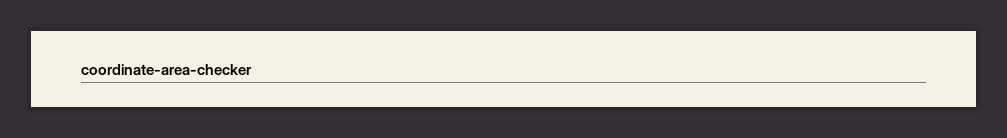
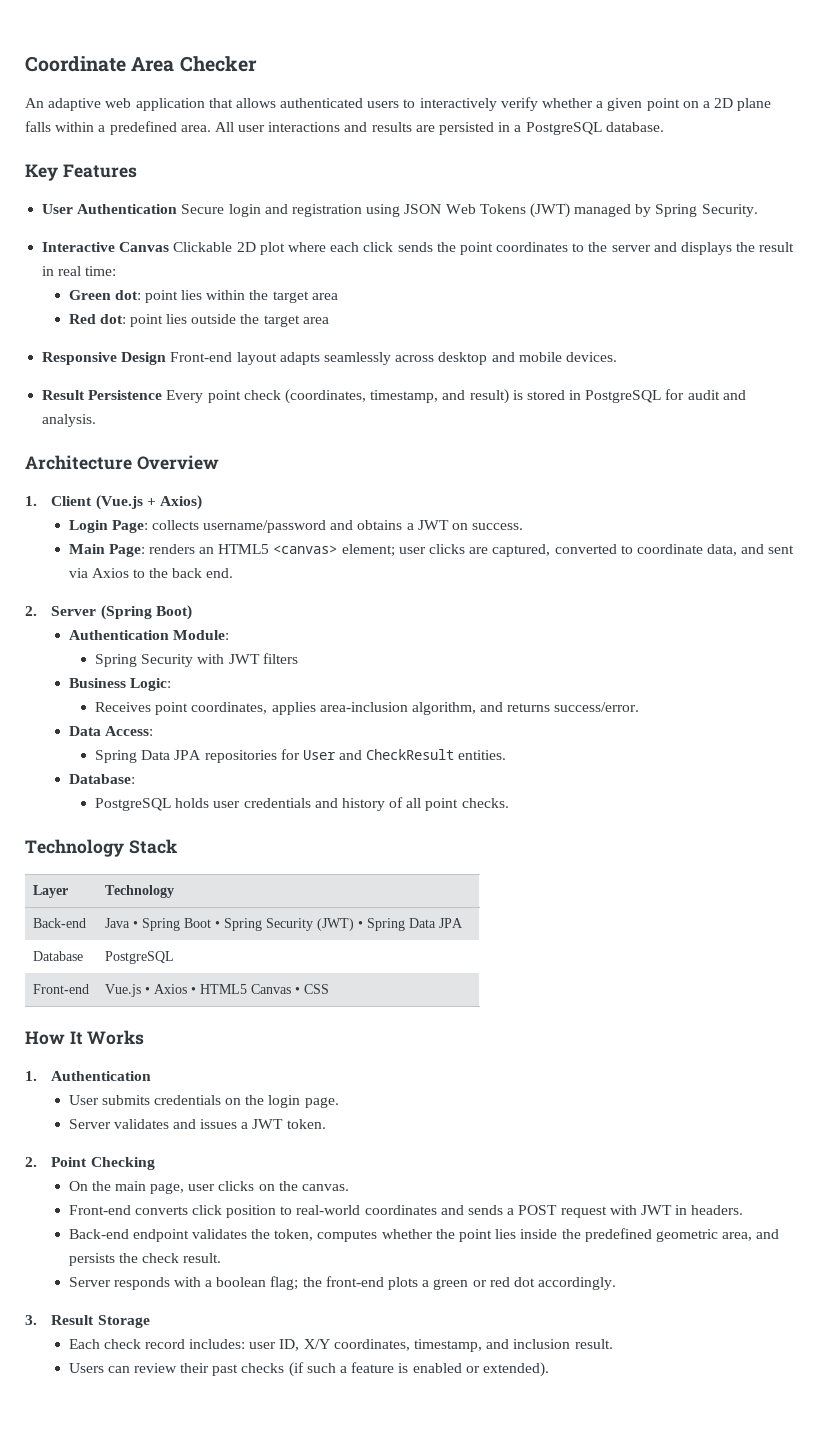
- coordinate-area-checker
+ Coordinate Area Checker
+ An adaptive web application that allows authenticated users to interactively verify whether a given point on a 2D plane falls within a predefined area. All user interactions and results are persisted in a PostgreSQL database.
+ Key Features
+ User Authentication Secure login and registration using JSON Web Tokens (JWT) managed by Spring Security.
+ Interactive Canvas Clickable 2D plot where each click sends the point coordinates to the server and displays the result in real time:
+ Green dot: point lies within the target area
+ Red dot: point lies outside the target area
+ Responsive Design Front-end layout adapts seamlessly across desktop and mobile devices.
+ Result Persistence Every point check (coordinates, timestamp, and result) is stored in PostgreSQL for audit and analysis.
+ Architecture Overview
+ 1. Client (Vue.js + Axios)
+ Login Page: collects username/password and obtains a JWT on success.
+ Main Page: renders an HTML5 <canvas> element; user clicks are captured, converted to coordinate data, and sent via Axios to the back end.
+ 2. Server (Spring Boot)
+ Authentication Module:
+ Spring Security with JWT filters
+ Business Logic:
+ Receives point coordinates, applies area-inclusion algorithm, and returns success/error.
+ Data Access:
+ Spring Data JPA repositories for User and CheckResult entities.
+ Database:
+ PostgreSQL holds user credentials and history of all point checks.
+ Technology Stack
+ Layer | Technology
+ Back-end | Java • Spring Boot • Spring Security (JWT) • Spring Data JPA
+ Database | PostgreSQL
+ Front-end | Vue.js • Axios • HTML5 Canvas • CSS
+ How It Works
+ 1. Authentication
+ User submits credentials on the login page.
+ Server validates and issues a JWT token.
+ 2. Point Checking
+ On the main page, user clicks on the canvas.
+ Front-end converts click position to real-world coordinates and sends a POST request with JWT in headers.
+ Back-end endpoint validates the token, computes whether the point lies inside the predefined geometric area, and persists the check result.
+ Server responds with a boolean flag; the front-end plots a green or red dot accordingly.
+ 3. Result Storage
+ Each check record includes: user ID, X/Y coordinates, timestamp, and inclusion result.
+ Users can review their past checks (if such a feature is enabled or extended).

